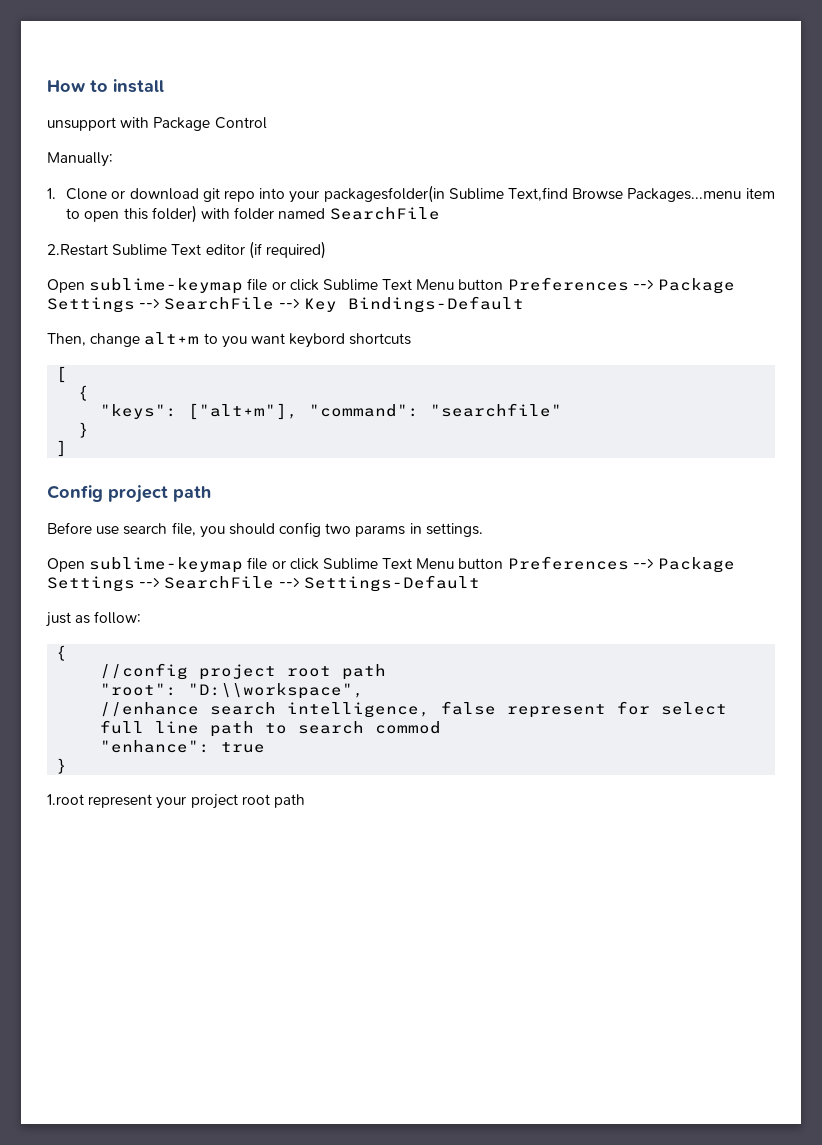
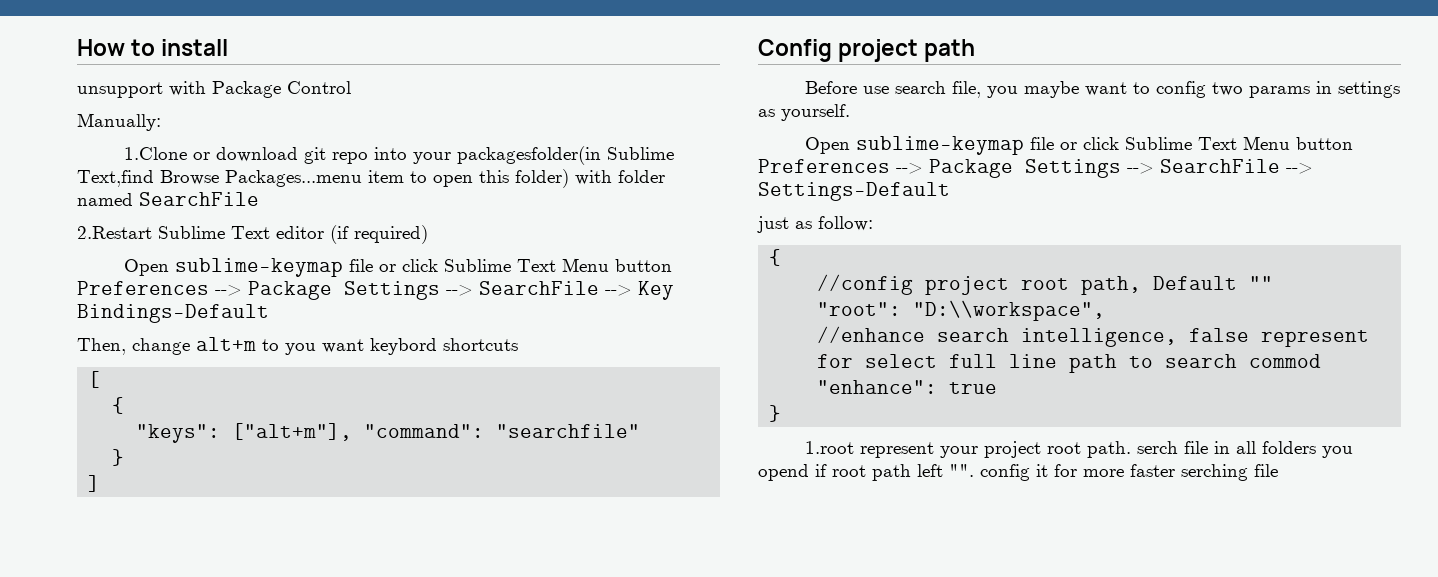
- 1. Clone or download git repo into your packagesfolder(in Sublime Text,find Browse Packages...menu item to open this folder) with folder named SearchFile
+ 1.Clone or download git repo into your packagesfolder(in Sublime Text,find Browse Packages...menu item to open this folder) with folder named SearchFile
- Before use search file, you should config two params in settings.
+ Before use search file, you maybe want to config two params in settings as yourself.
- //config project root path
+ //config project root path, Default ""
- 1.root represent your project root path
+ 1.root represent your project root path. serch file in all folders you opend if root path left "". config it for more faster serching file

